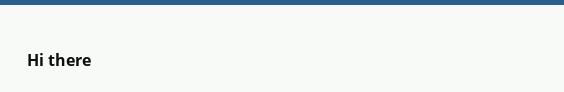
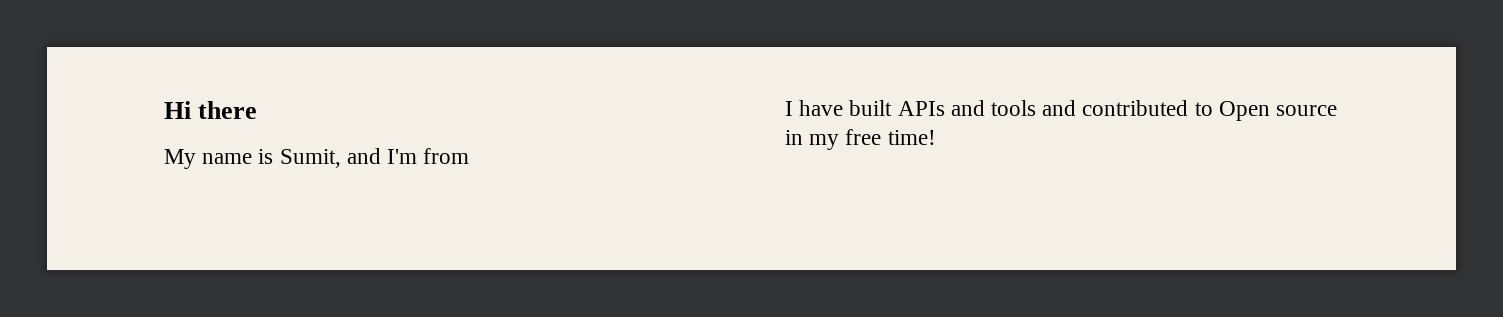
+ My name is Sumit, and I'm from
+ I have built APIs and tools and contributed to Open source in my free time!

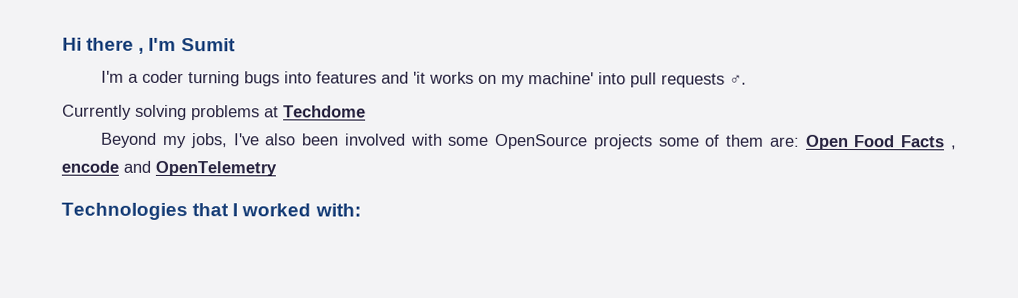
- Hi there
- My name is Sumit, and I'm from
- I have built APIs and tools and contributed to Open source in my free time!
+ Hi there , I'm Sumit
+ I'm a coder turning bugs into features and 'it works on my machine' into pull requests ♂.
+ Currently solving problems at Techdome
+ Beyond my jobs, I've also been involved with some OpenSource projects some of them are: Open Food Facts , encode and OpenTelemetry
+ Technologies that I worked with:

